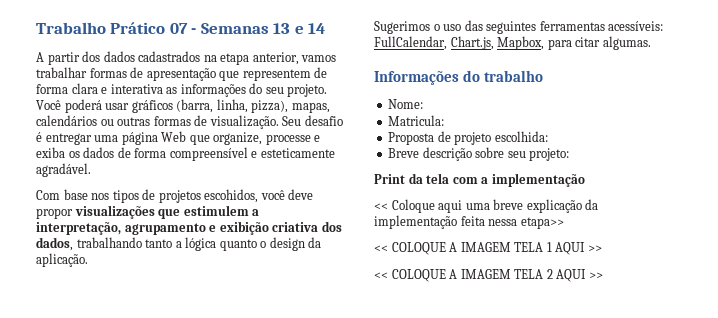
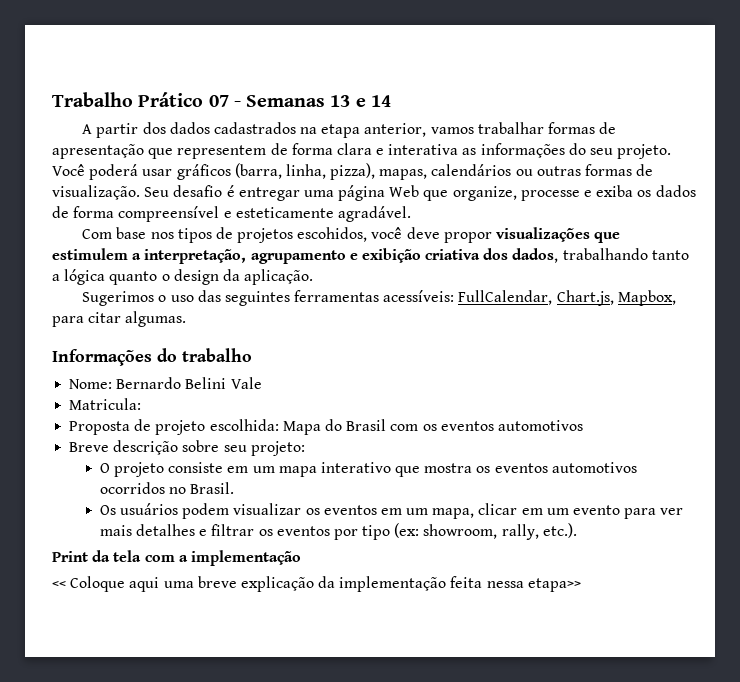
- Nome:
+ Nome: Bernardo Belini Vale
- Proposta de projeto escolhida:
+ Proposta de projeto escolhida: Mapa do Brasil com os eventos automotivos
+ O projeto consiste em um mapa interativo que mostra os eventos automotivos ocorridos no Brasil.
+ Os usuários podem visualizar os eventos em um mapa, clicar em um evento para ver mais detalhes e filtrar os eventos por tipo (ex: showroom, rally, etc.).
- << COLOQUE A IMAGEM TELA 1 AQUI >>
- << COLOQUE A IMAGEM TELA 2 AQUI >>

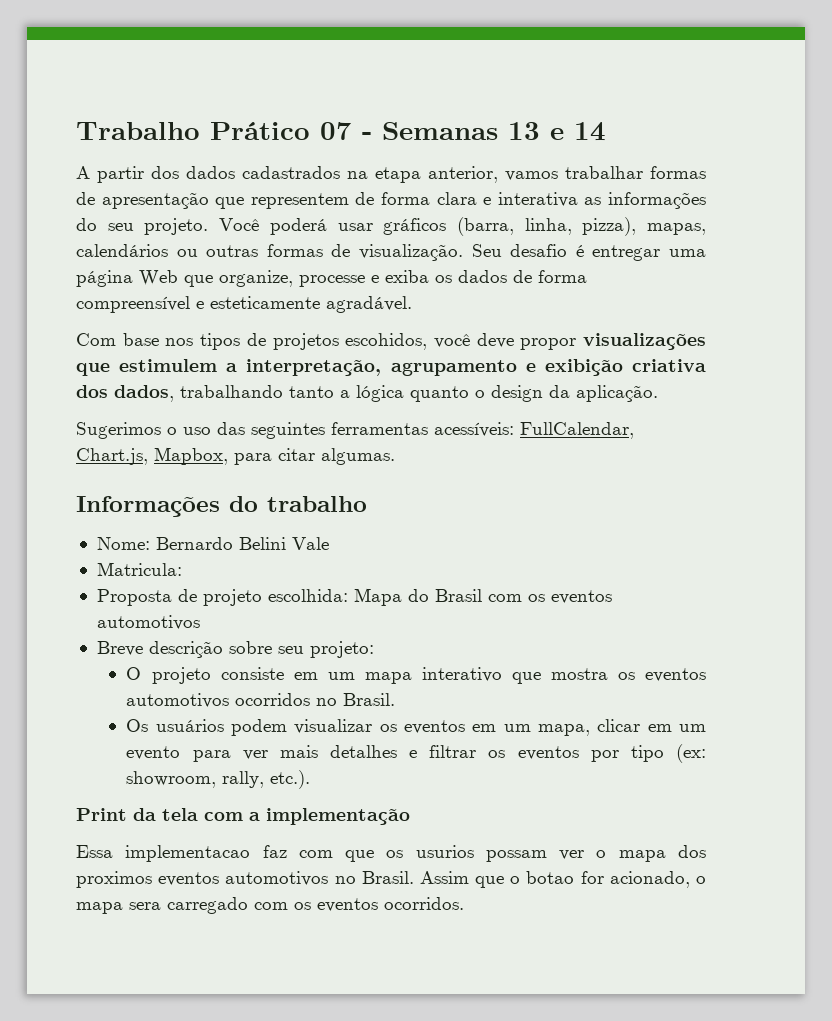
- << Coloque aqui uma breve explicação da implementação feita nessa etapa>>
+ Essa implementacao faz com que os usurios possam ver o mapa dos proximos eventos automotivos no Brasil. Assim que o botao for acionado, o mapa sera carregado com os eventos ocorridos.

